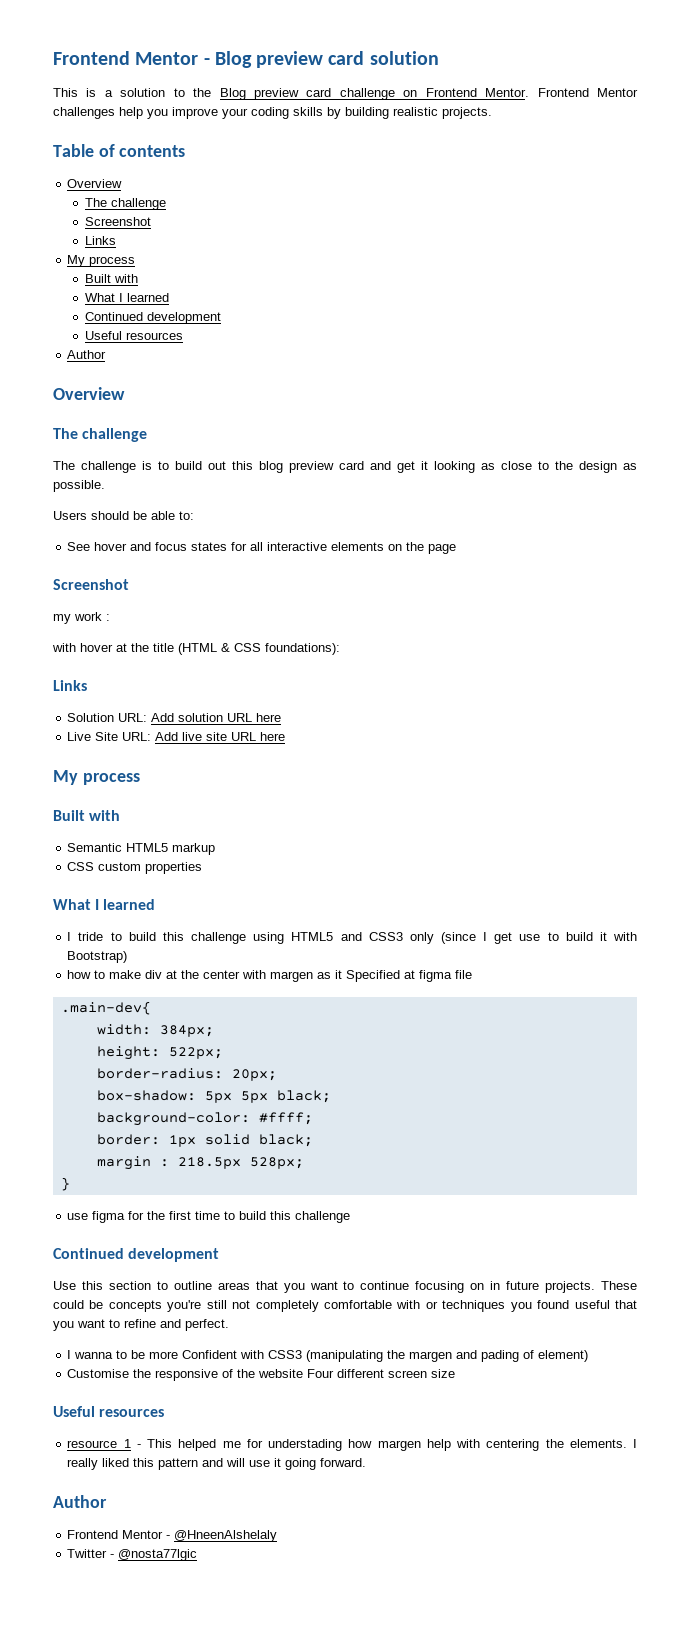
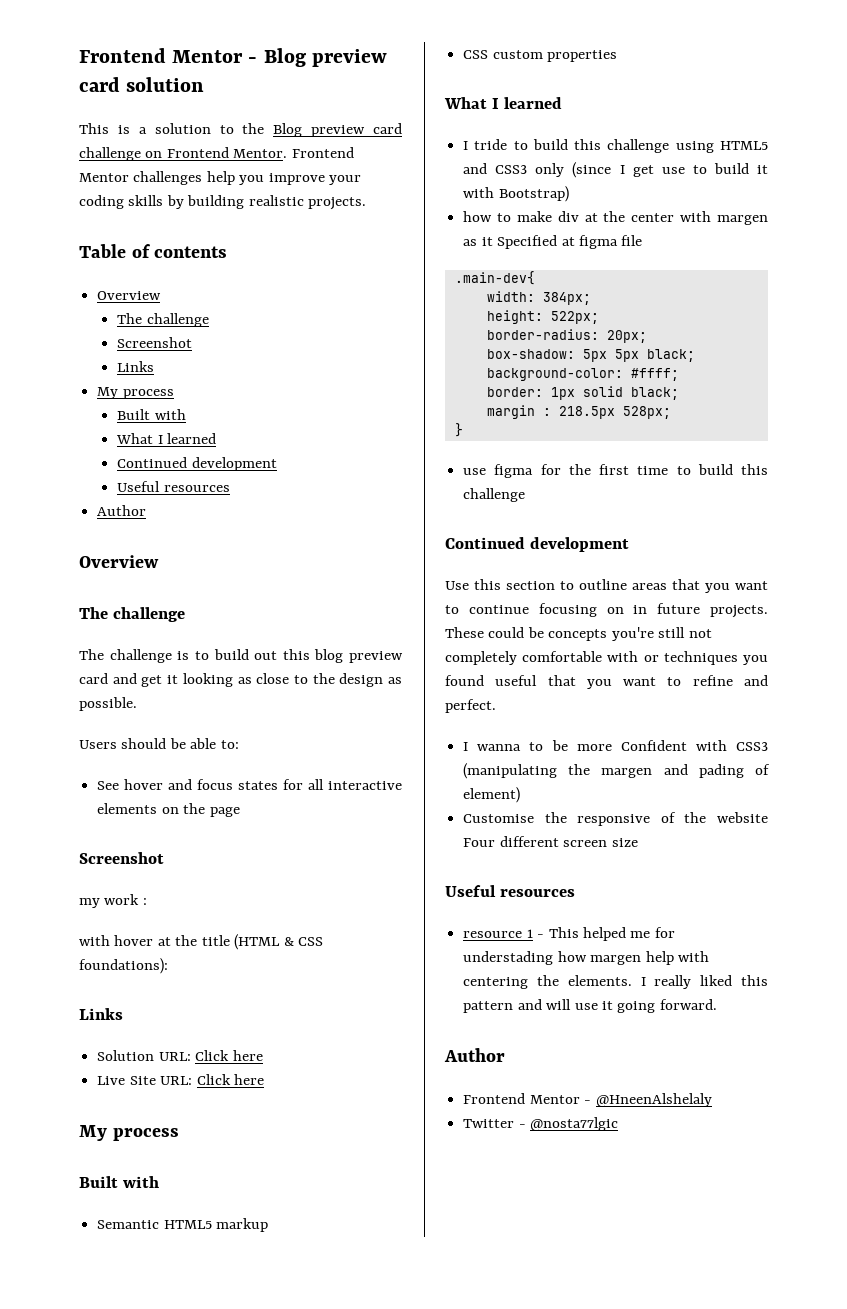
- Solution URL: Add solution URL here
+ Solution URL: Click here
- Live Site URL: Add live site URL here
+ Live Site URL: Click here

